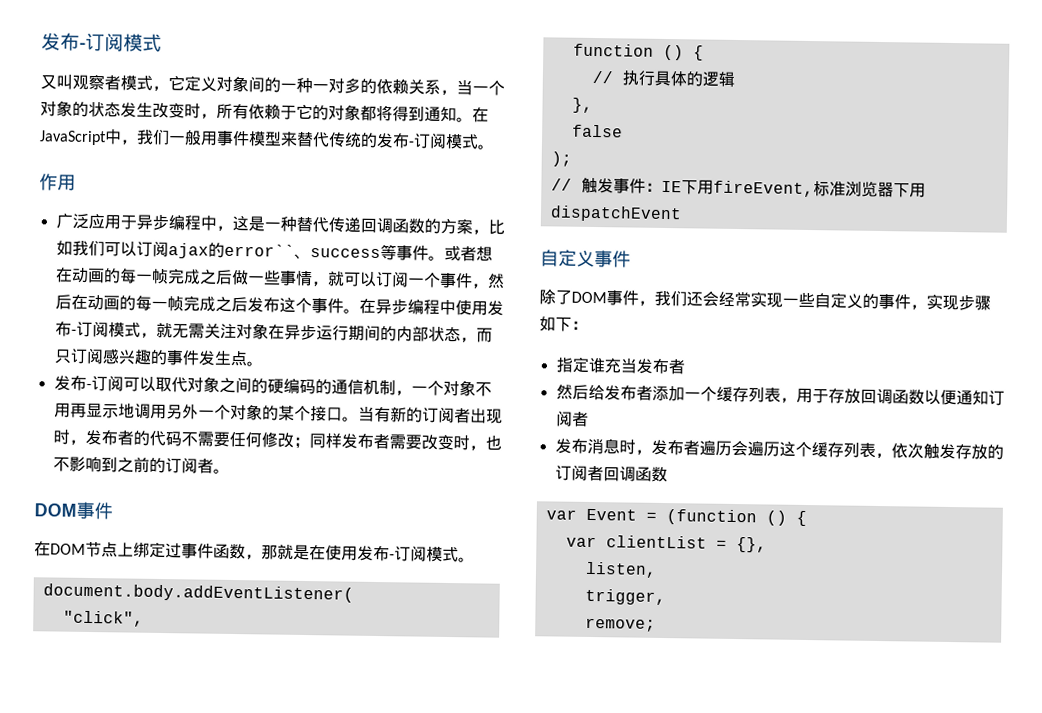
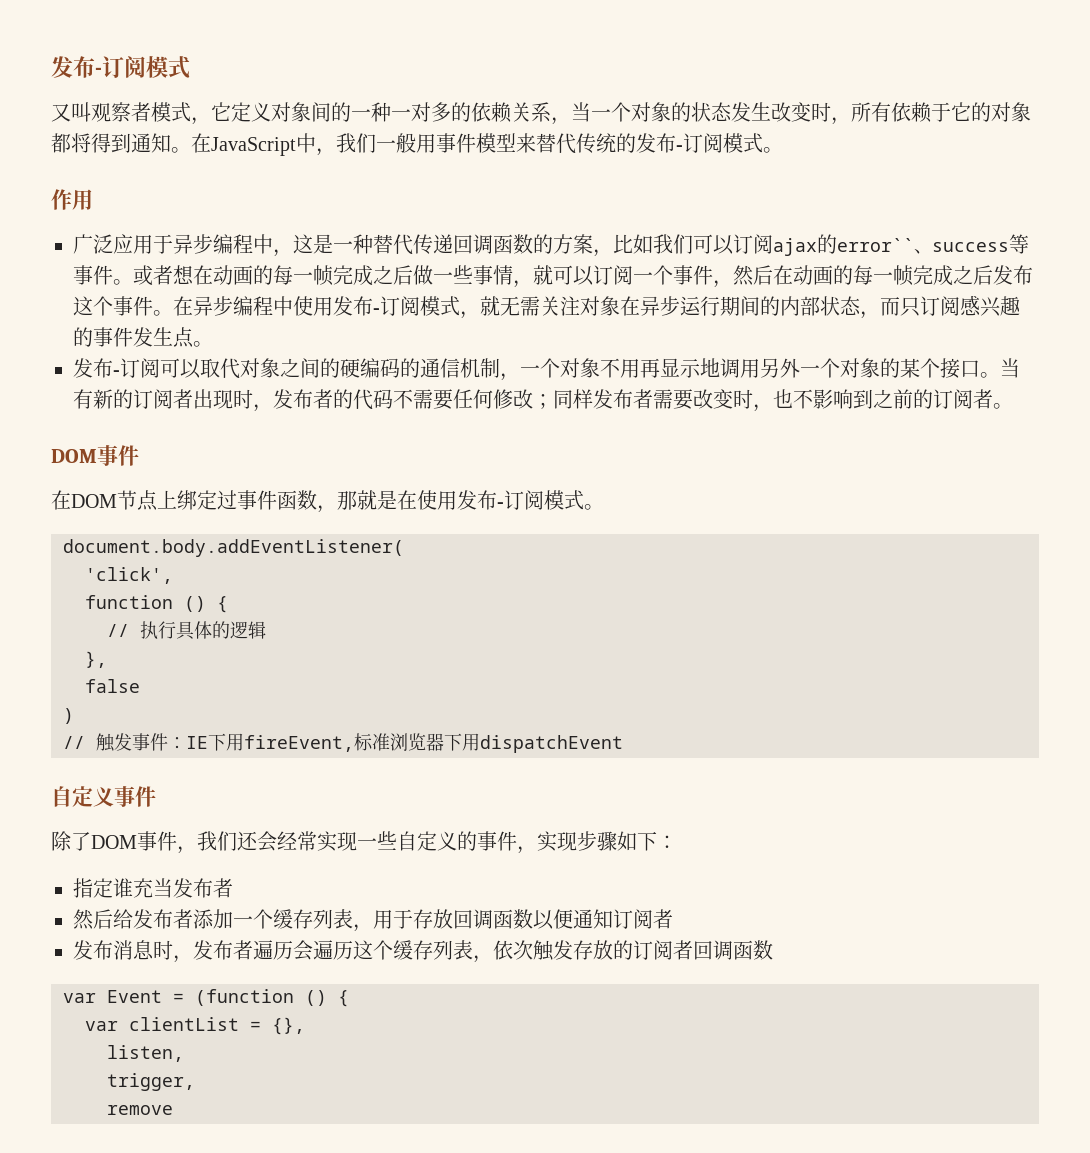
- "click",
+ 'click',
- );
+ )
- remove;
+ remove

